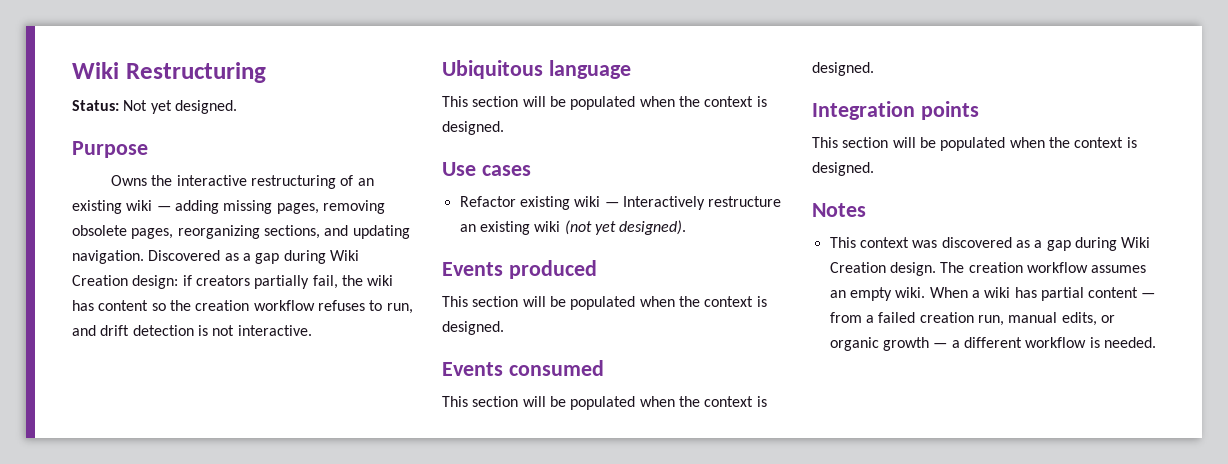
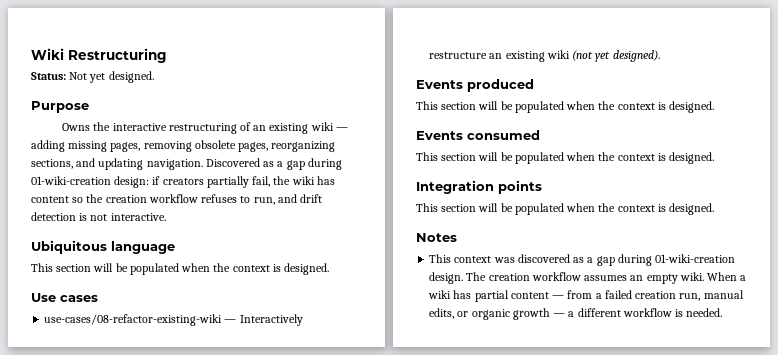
- Discovered as a gap during Wiki Creation design: if creators partially fail, the wiki has content so the creation workflow refuses to run, and drift detection is not interactive.
+ Discovered as a gap during 01-wiki-creation design: if creators partially fail, the wiki has content so the creation workflow refuses to run, and drift detection is not interactive.
- Refactor existing wiki — Interactively restructure an existing wiki (not yet designed).
+ use-cases/08-refactor-existing-wiki — Interactively restructure an existing wiki (not yet designed).
- This context was discovered as a gap during Wiki Creation design.
+ This context was discovered as a gap during 01-wiki-creation design.

